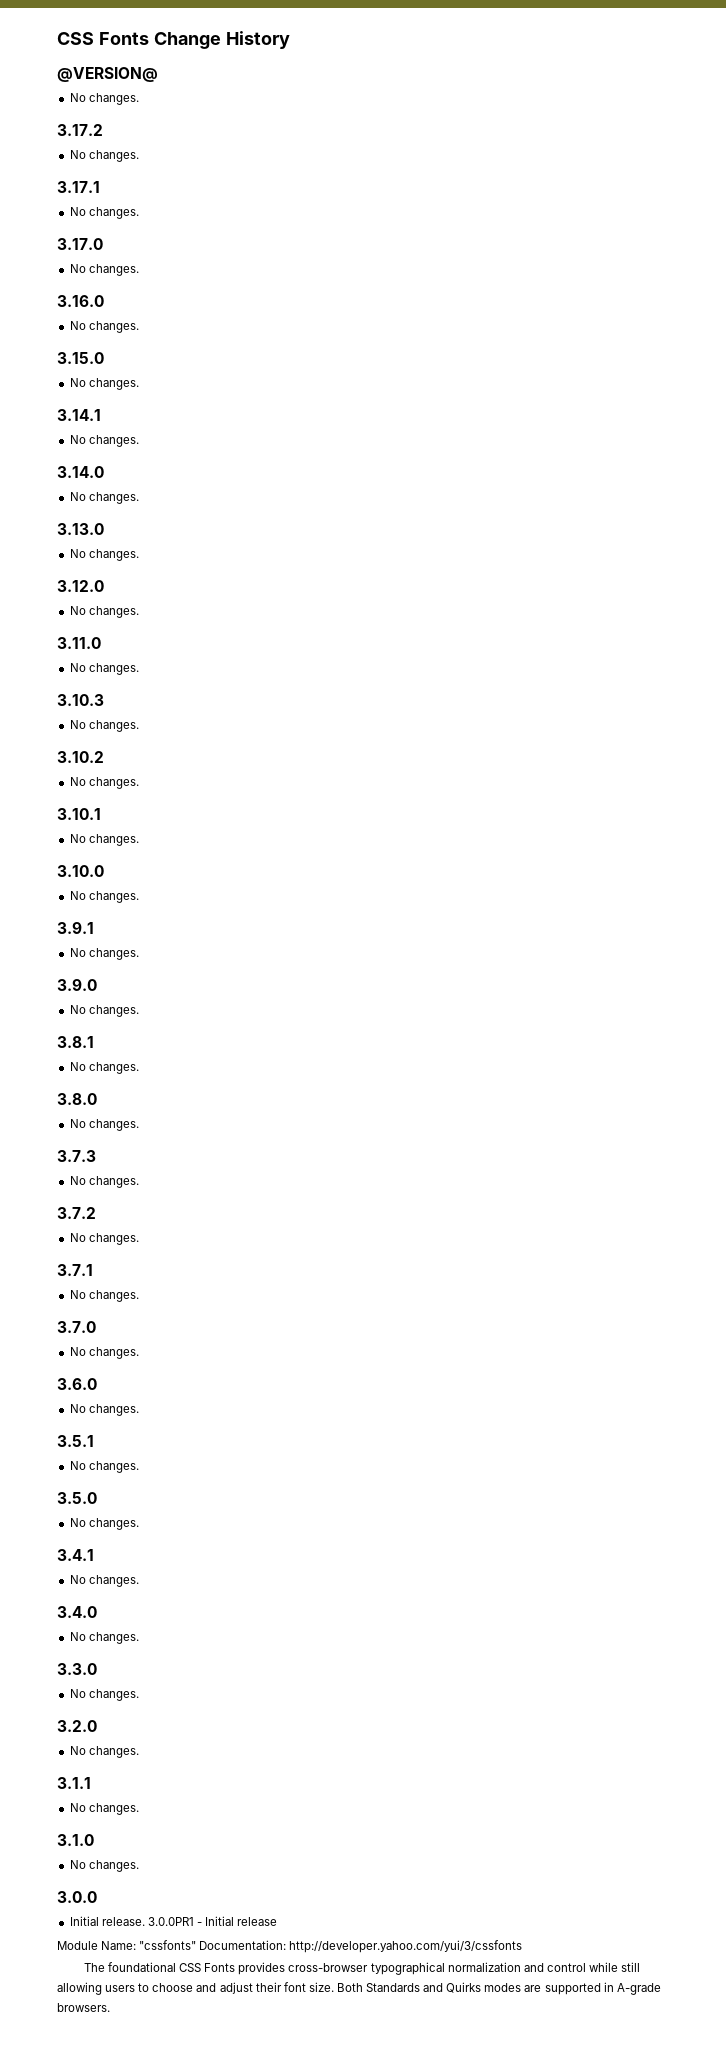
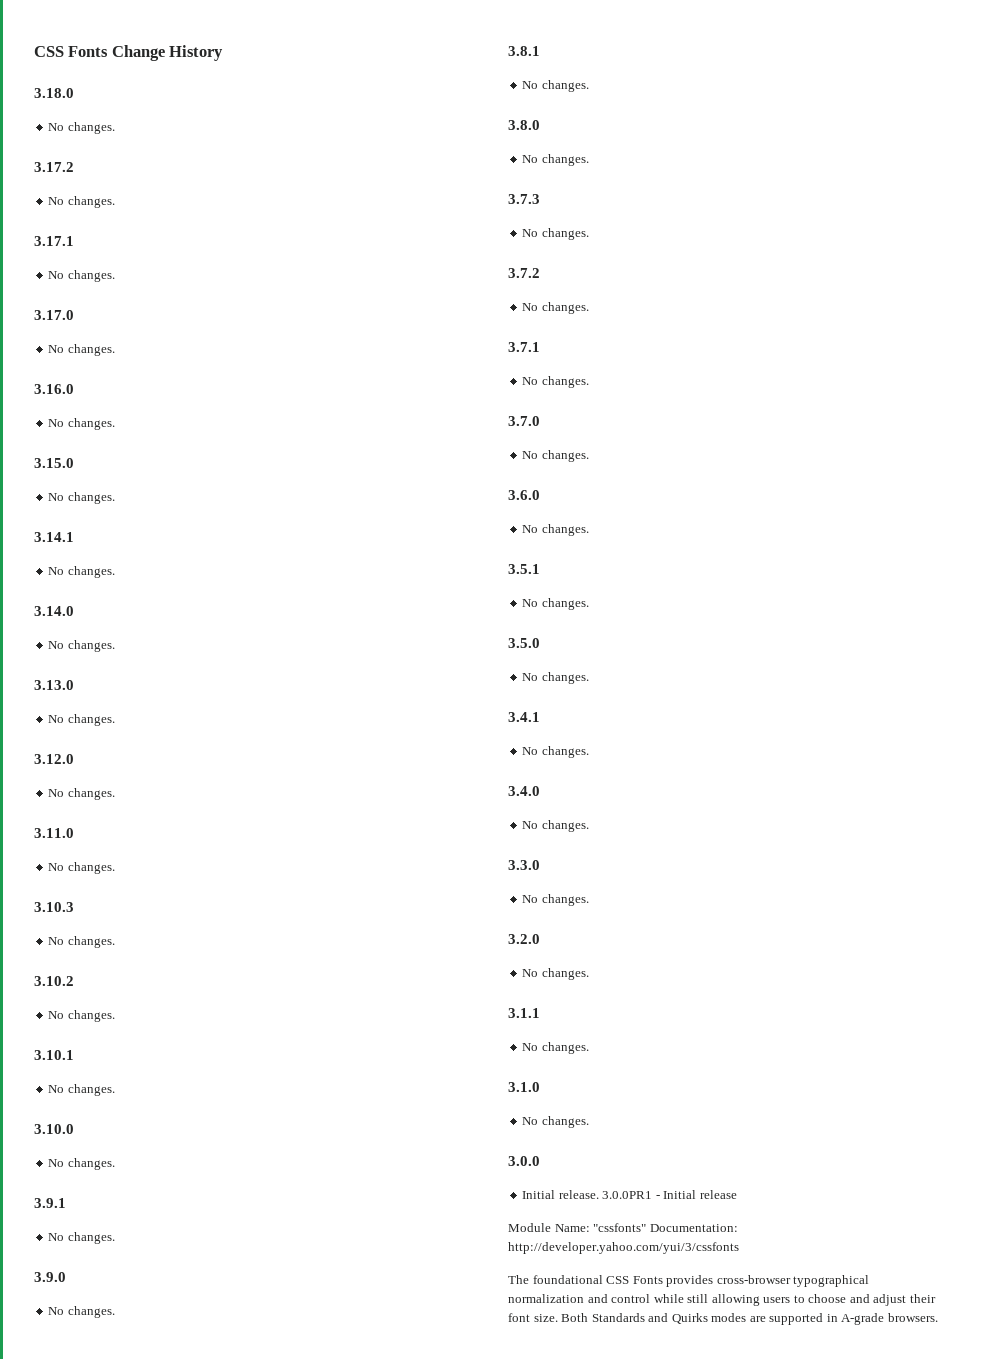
- @VERSION@
+ 3.18.0

